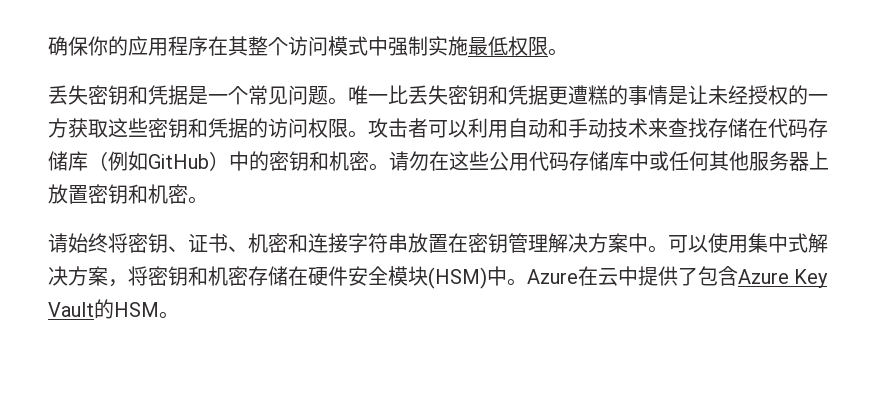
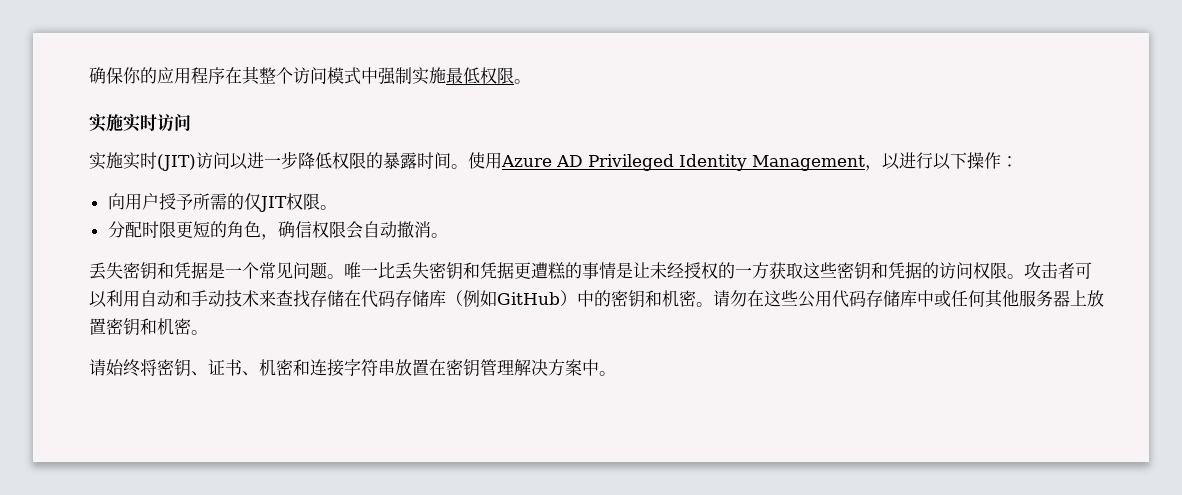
+ 实施实时访问
+ 实施实时(JIT)访问以进一步降低权限的暴露时间。使用Azure AD Privileged Identity Management，以进行以下操作：
+ 向用户授予所需的仅JIT权限。
+ 分配时限更短的角色，确信权限会自动撤消。
- 可以使用集中式解决方案，将密钥和机密存储在硬件安全模块(HSM)中。Azure在云中提供了包含Azure Key Vault的HSM。

